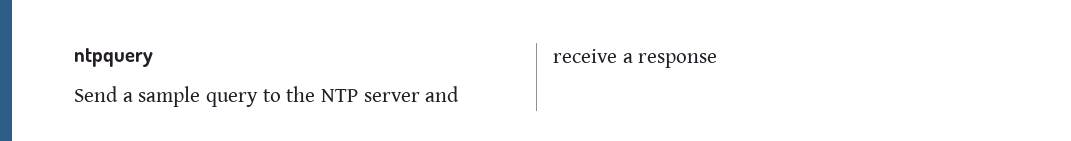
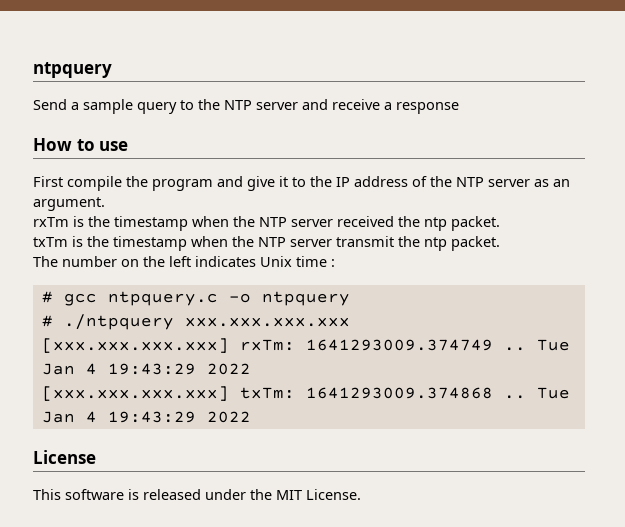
+ How to use
+ First compile the program and give it to the IP address of the NTP server as an argument.
+ rxTm is the timestamp when the NTP server received the ntp packet.
+ txTm is the timestamp when the NTP server transmit the ntp packet.
+ The number on the left indicates Unix time :
+ # gcc ntpquery.c -o ntpquery
+ # ./ntpquery xxx.xxx.xxx.xxx
+ [xxx.xxx.xxx.xxx] rxTm: 1641293009.374749 .. Tue Jan 4 19:43:29 2022
+ [xxx.xxx.xxx.xxx] txTm: 1641293009.374868 .. Tue Jan 4 19:43:29 2022
+ License
+ This software is released under the MIT License.

